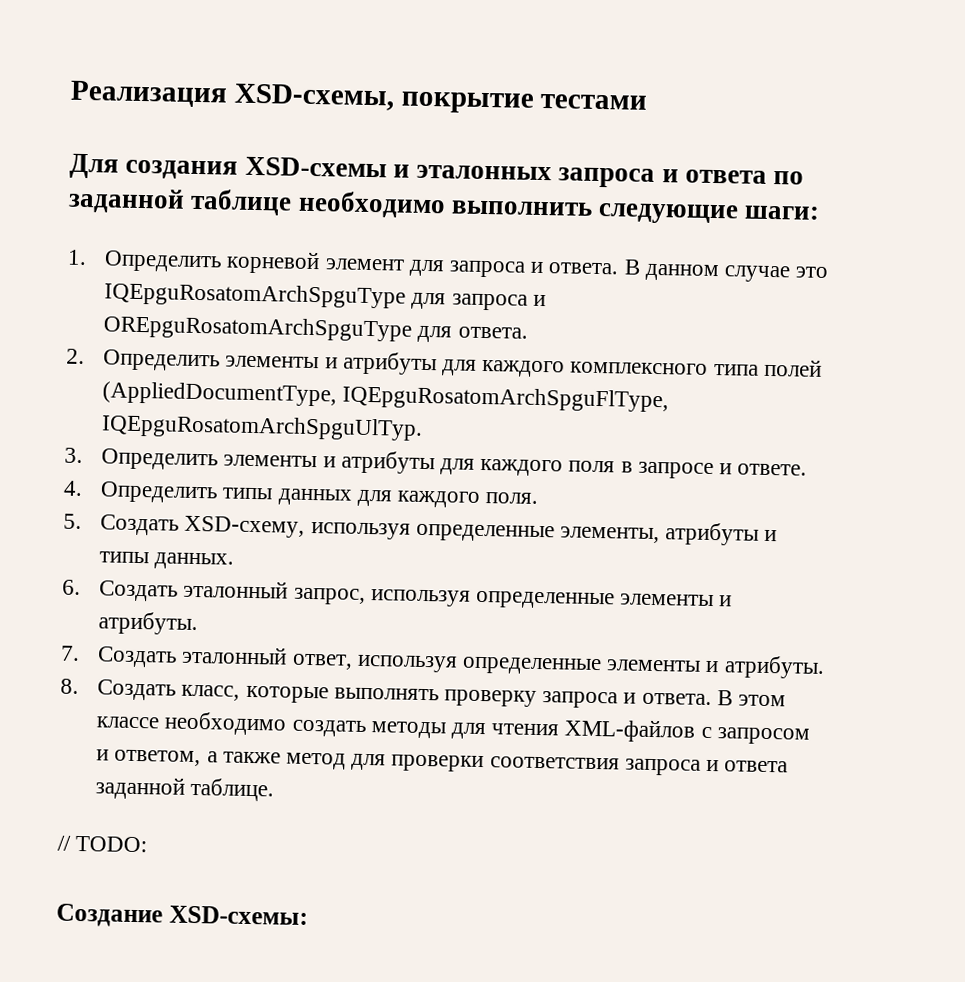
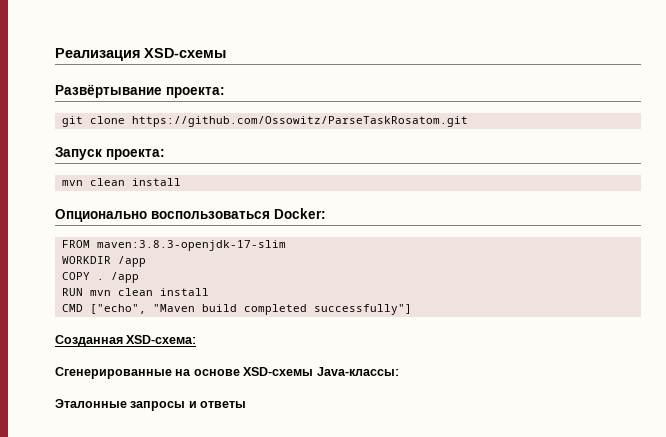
- Реализация XSD-схемы, покрытие тестами
- Для создания XSD-схемы и эталонных запроса и ответа по заданной таблице необходимо выполнить следующие шаги:
- 1. Определить корневой элемент для запроса и ответа. В данном случае это IQEpguRosatomArchSpguType для запроса и OREpguRosatomArchSpguType для ответа.
- 2. Определить элементы и атрибуты для каждого комплексного типа полей (AppliedDocumentType, IQEpguRosatomArchSpguFlType, IQEpguRosatomArchSpguUlTyp.
- 3. Определить элементы и атрибуты для каждого поля в запросе и ответе.
- 4. Определить типы данных для каждого поля.
- 5. Создать XSD-схему, используя определенные элементы, атрибуты и типы данных.
- 6. Создать эталонный запрос, используя определенные элементы и атрибуты.
- 7. Создать эталонный ответ, используя определенные элементы и атрибуты.
- 8. Создать класс, которые выполнять проверку запроса и ответа. В этом классе необходимо создать методы для чтения XML-файлов с запросом и ответом, а также метод для проверки соответствия запроса и ответа заданной таблице.
- // TODO:
- Создание XSD-схемы:
+ Реализация XSD-схемы
+ Развёртывание проекта:
+ git clone https://github.com/Ossowitz/ParseTaskRosatom.git
+ Запуск проекта:
+ mvn clean install
+ Опционально воспользоваться Docker:
+ FROM maven:3.8.3-openjdk-17-slim
+ WORKDIR /app
+ COPY . /app
+ RUN mvn clean install
+ CMD ["echo", "Maven build completed successfully"]
+ Созданная XSD-схема:
+ Сгенерированные на основе XSD-схемы Java-классы:
+ Эталонные запросы и ответы

